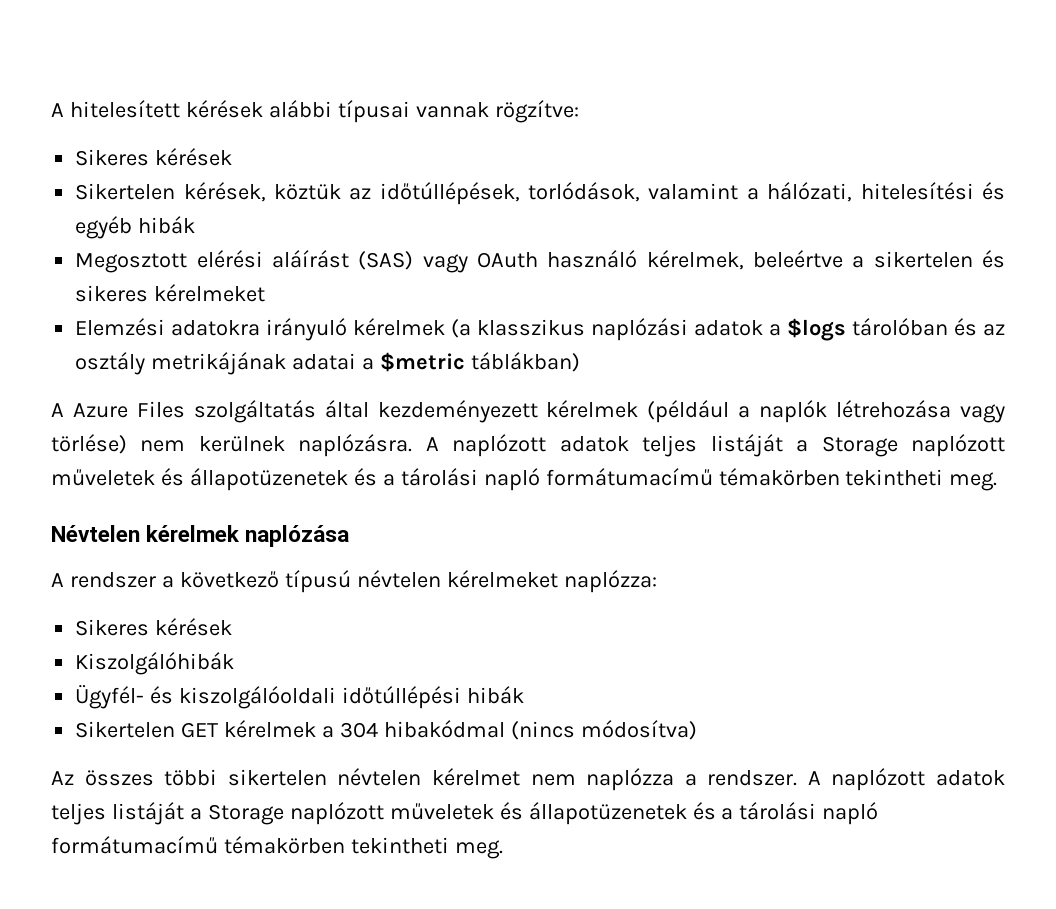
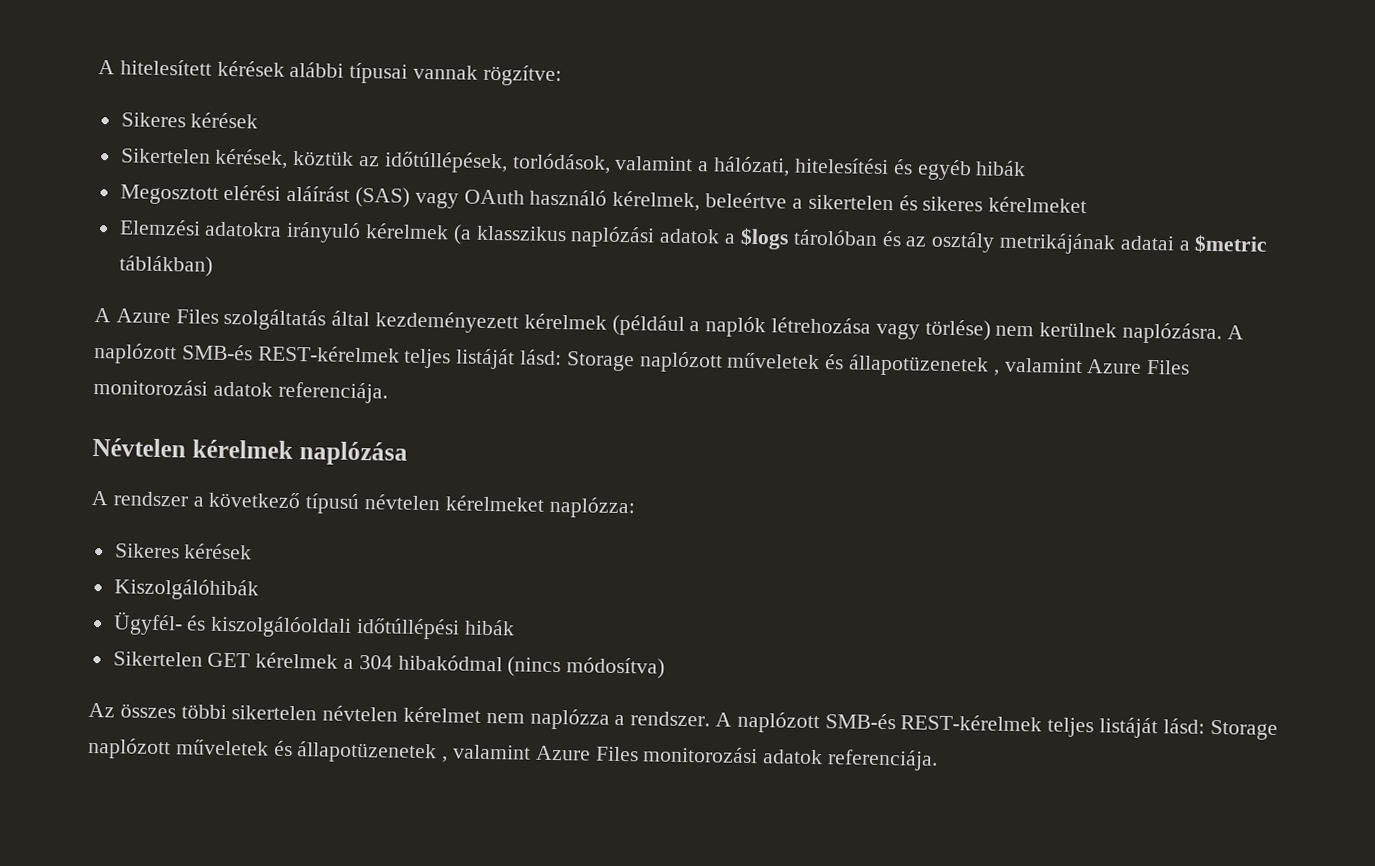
- A Azure Files szolgáltatás által kezdeményezett kérelmek (például a naplók létrehozása vagy törlése) nem kerülnek naplózásra. A naplózott adatok teljes listáját a Storage naplózott műveletek és állapotüzenetek és a tárolási napló formátumacímű témakörben tekintheti meg.
+ A Azure Files szolgáltatás által kezdeményezett kérelmek (például a naplók létrehozása vagy törlése) nem kerülnek naplózásra. A naplózott SMB-és REST-kérelmek teljes listáját lásd: Storage naplózott műveletek és állapotüzenetek , valamint Azure Files monitorozási adatok referenciája.
- Az összes többi sikertelen névtelen kérelmet nem naplózza a rendszer. A naplózott adatok teljes listáját a Storage naplózott műveletek és állapotüzenetek és a tárolási napló formátumacímű témakörben tekintheti meg.
+ Az összes többi sikertelen névtelen kérelmet nem naplózza a rendszer. A naplózott SMB-és REST-kérelmek teljes listáját lásd: Storage naplózott műveletek és állapotüzenetek , valamint Azure Files monitorozási adatok referenciája.

